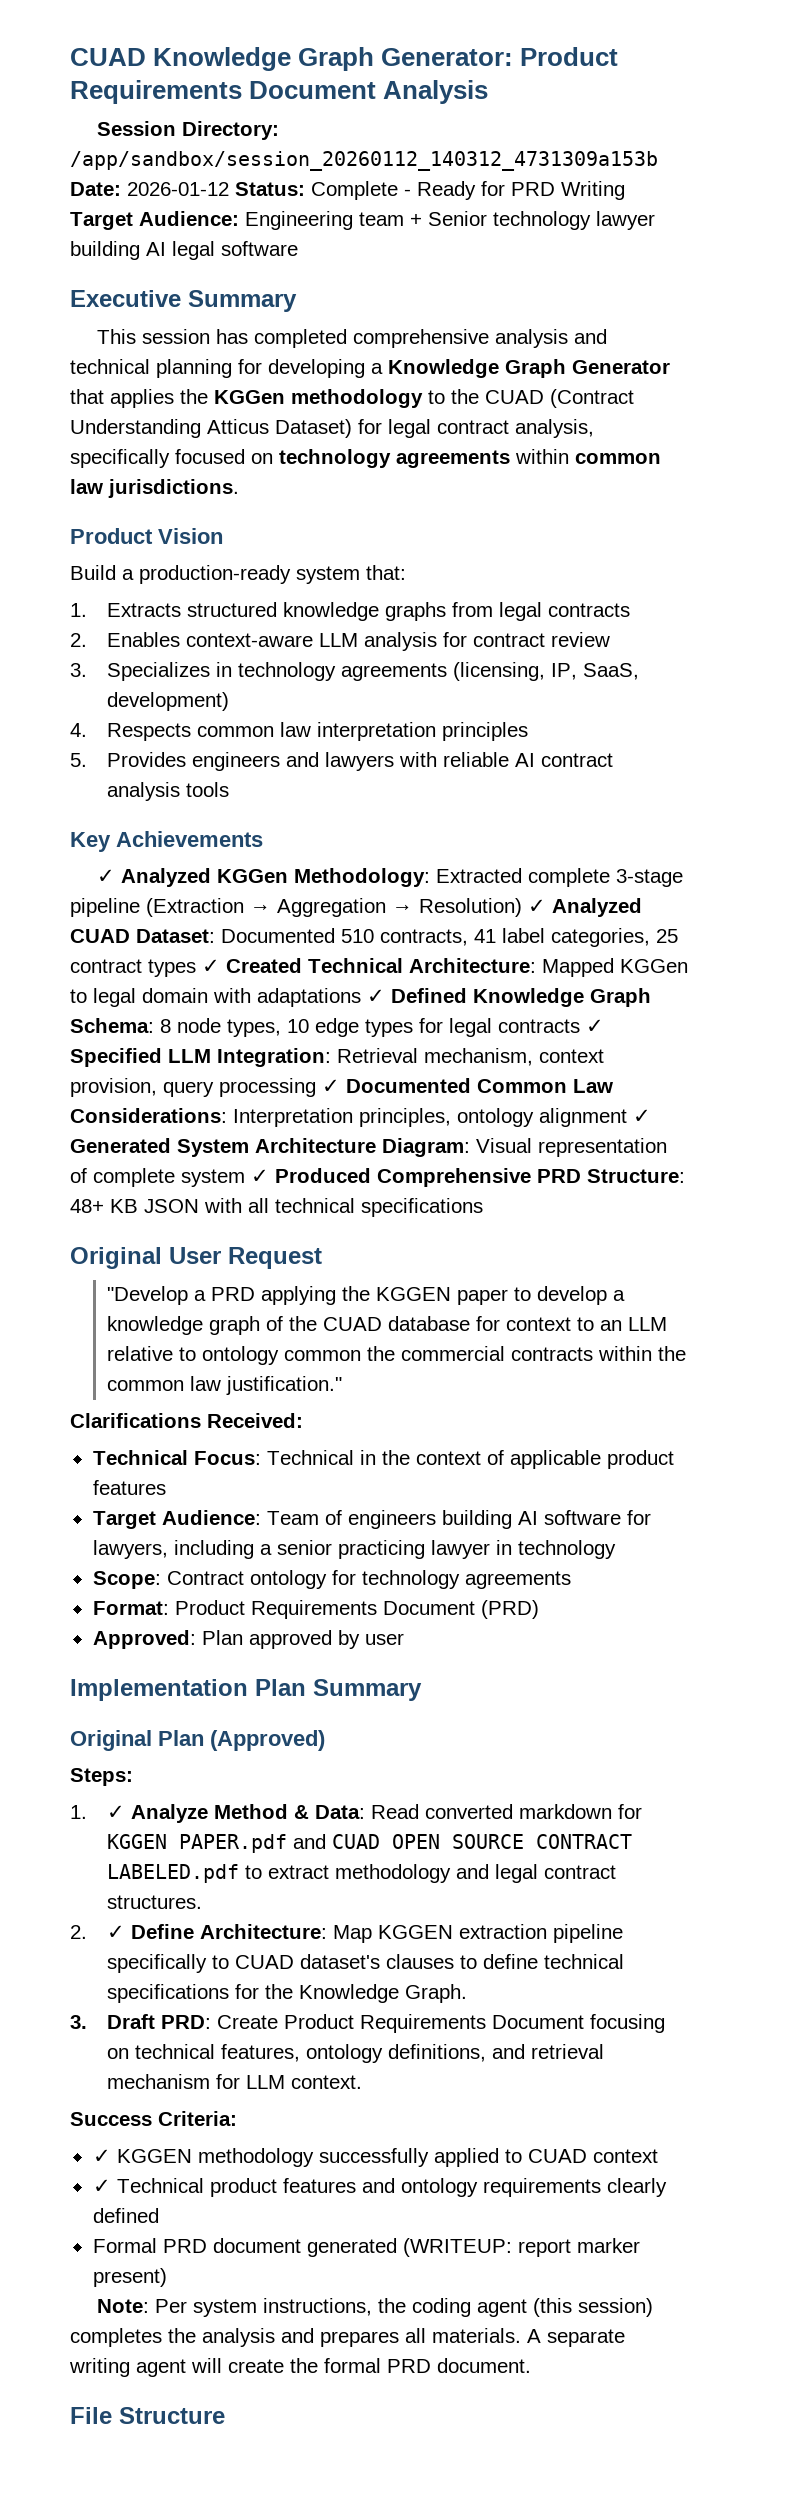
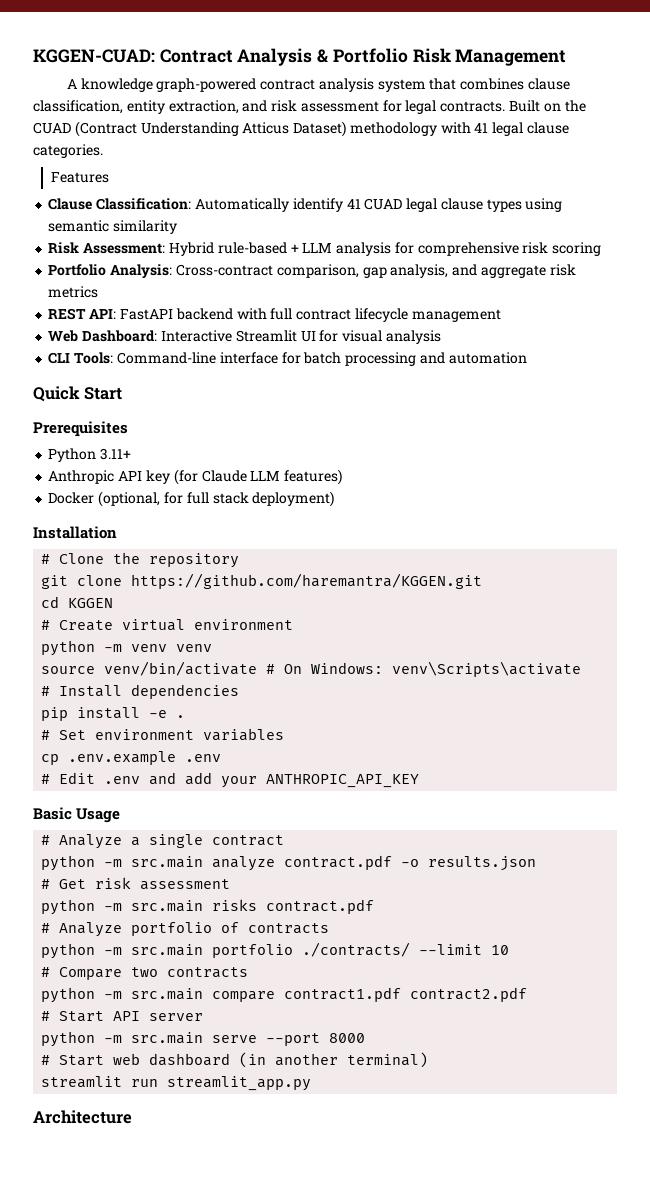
- CUAD Knowledge Graph Generator: Product Requirements Document Analysis
- Session Directory: /app/sandbox/session_20260112_140312_4731309a153b Date: 2026-01-12 Status: Complete - Ready for PRD Writing Target Audience: Engineering team + Senior technology lawyer building AI legal software
- Executive Summary
- This session has completed comprehensive analysis and technical planning for developing a Knowledge Graph Generator that applies the KGGen methodology to the CUAD (Contract Understanding Atticus Dataset) for legal contract analysis, specifically focused on technology agreements within common law jurisdictions.
- Product Vision
- Build a production-ready system that:
- 1. Extracts structured knowledge graphs from legal contracts
- 2. Enables context-aware LLM analysis for contract review
- 3. Specializes in technology agreements (licensing, IP, SaaS, development)
- 4. Respects common law interpretation principles
- 5. Provides engineers and lawyers with reliable AI contract analysis tools
- Key Achievements
- ✓ Analyzed KGGen Methodology: Extracted complete 3-stage pipeline (Extraction → Aggregation → Resolution) ✓ Analyzed CUAD Dataset: Documented 510 contracts, 41 label categories, 25 contract types ✓ Created Technical Architecture: Mapped KGGen to legal domain with adaptations ✓ Defined Knowledge Graph Schema: 8 node types, 10 edge types for legal contracts ✓ Specified LLM Integration: Retrieval mechanism, context provision, query processing ✓ Documented Common Law Considerations: Interpretation principles, ontology alignment ✓ Generated System Architecture Diagram: Visual representation of complete system ✓ Produced Comprehensive PRD Structure: 48+ KB JSON with all technical specifications
- Original User Request
- "Develop a PRD applying the KGGEN paper to develop a knowledge graph of the CUAD database for context to an LLM relative to ontology common the commercial contracts within the common law justification."
- Clarifications Received:
- Technical Focus: Technical in the context of applicable product features
- Target Audience: Team of engineers building AI software for lawyers, including a senior practicing lawyer in technology
- Scope: Contract ontology for technology agreements
- Format: Product Requirements Document (PRD)
- Approved: Plan approved by user
- Implementation Plan Summary
- Original Plan (Approved)
- Steps:
- 1. ✓ Analyze Method & Data: Read converted markdown for KGGEN PAPER.pdf and CUAD OPEN SOURCE CONTRACT LABELED.pdf to extract methodology and legal contract structures.
- 2. ✓ Define Architecture: Map KGGEN extraction pipeline specifically to CUAD dataset's clauses to define technical specifications for the Knowledge Graph.
- 3. Draft PRD: Create Product Requirements Document focusing on technical features, ontology definitions, and retrieval mechanism for LLM context.
- Success Criteria:
- ✓ KGGEN methodology successfully applied to CUAD context
- ✓ Technical product features and ontology requirements clearly defined
- Formal PRD document generated (WRITEUP: report marker present)
- Note: Per system instructions, the coding agent (this session) completes the analysis and prepares all materials. A separate writing agent will create the formal PRD document.
- File Structure
+ KGGEN-CUAD: Contract Analysis & Portfolio Risk Management
+ A knowledge graph-powered contract analysis system that combines clause classification, entity extraction, and risk assessment for legal contracts. Built on the CUAD (Contract Understanding Atticus Dataset) methodology with 41 legal clause categories.
+ Features
+ Clause Classification: Automatically identify 41 CUAD legal clause types using semantic similarity
+ Risk Assessment: Hybrid rule-based + LLM analysis for comprehensive risk scoring
+ Portfolio Analysis: Cross-contract comparison, gap analysis, and aggregate risk metrics
+ REST API: FastAPI backend with full contract lifecycle management
+ Web Dashboard: Interactive Streamlit UI for visual analysis
+ CLI Tools: Command-line interface for batch processing and automation
+ Quick Start
+ Prerequisites
+ Python 3.11+
+ Anthropic API key (for Claude LLM features)
+ Docker (optional, for full stack deployment)
+ Installation
+ # Clone the repository
+ git clone https://github.com/haremantra/KGGEN.git
+ cd KGGEN
+ # Create virtual environment
+ python -m venv venv
+ source venv/bin/activate # On Windows: venv\Scripts\activate
+ # Install dependencies
+ pip install -e .
+ # Set environment variables
+ cp .env.example .env
+ # Edit .env and add your ANTHROPIC_API_KEY
+ Basic Usage
+ # Analyze a single contract
+ python -m src.main analyze contract.pdf -o results.json
+ # Get risk assessment
+ python -m src.main risks contract.pdf
+ # Analyze portfolio of contracts
+ python -m src.main portfolio ./contracts/ --limit 10
+ # Compare two contracts
+ python -m src.main compare contract1.pdf contract2.pdf
+ # Start API server
+ python -m src.main serve --port 8000
+ # Start web dashboard (in another terminal)
+ streamlit run streamlit_app.py
+ Architecture

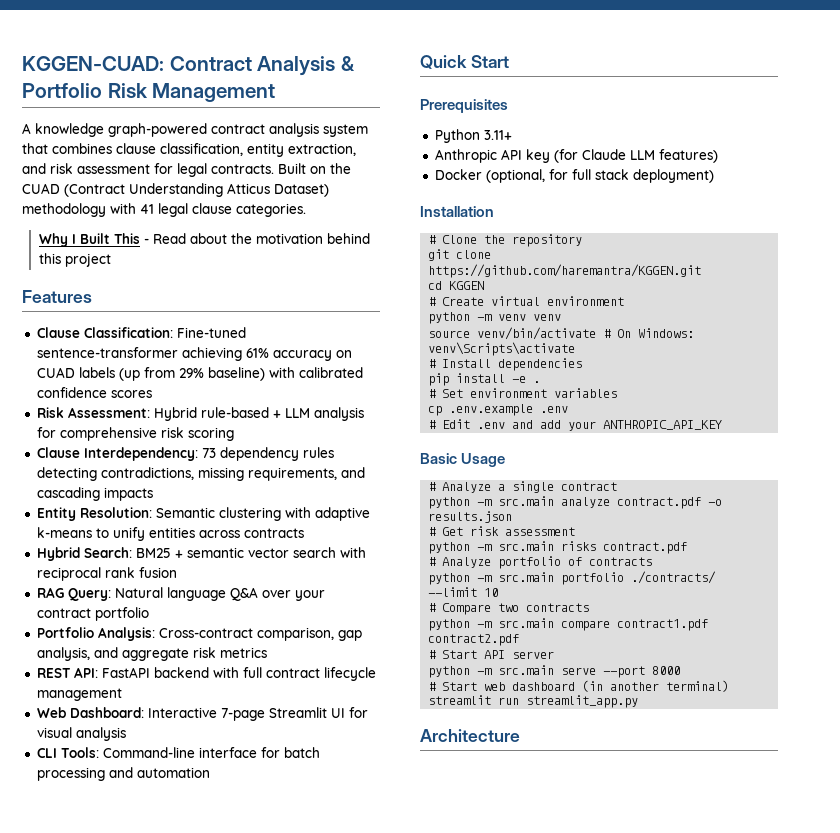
+ Why I Built This - Read about the motivation behind this project
  Features
- Clause Classification: Automatically identify 41 CUAD legal clause types using semantic similarity
+ Clause Classification: Fine-tuned sentence-transformer achieving 61% accuracy on CUAD labels (up from 29% baseline) with calibrated confidence scores
+ Clause Interdependency: 73 dependency rules detecting contradictions, missing requirements, and cascading impacts
+ Entity Resolution: Semantic clustering with adaptive k-means to unify entities across contracts
+ Hybrid Search: BM25 + semantic vector search with reciprocal rank fusion
+ RAG Query: Natural language Q&A over your contract portfolio
- Web Dashboard: Interactive Streamlit UI for visual analysis
+ Web Dashboard: Interactive 7-page Streamlit UI for visual analysis

